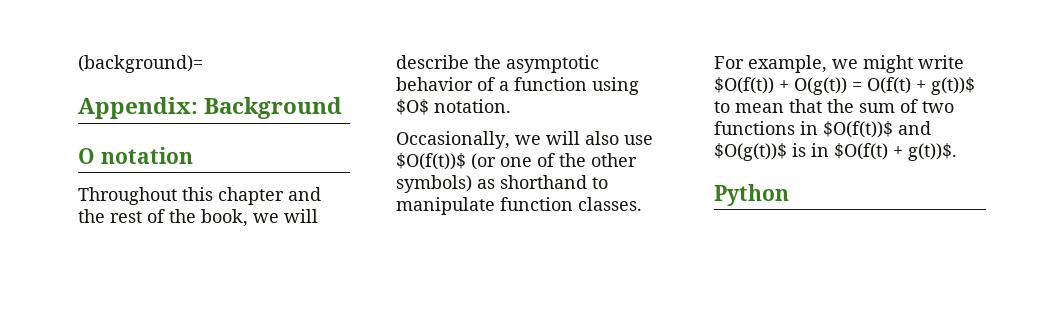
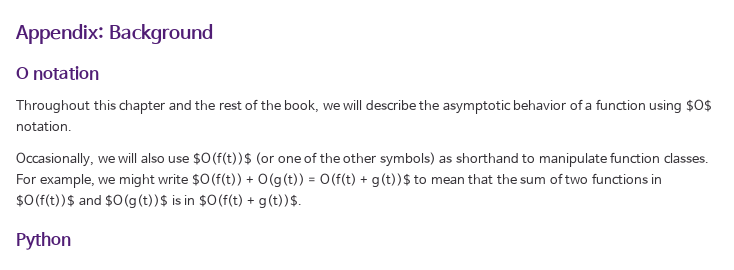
- (background)=

